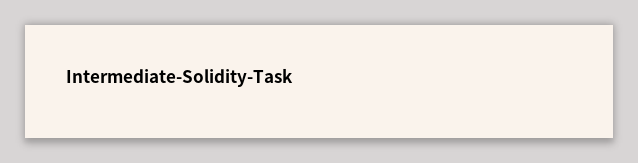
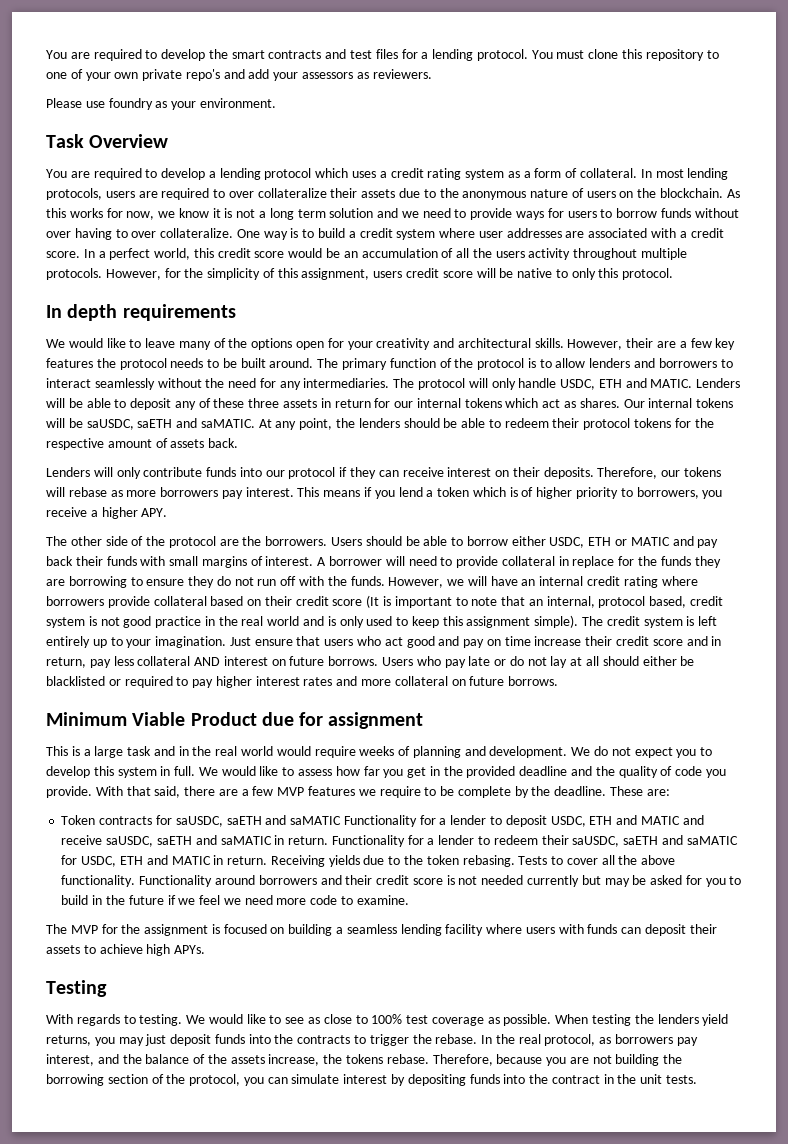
- Intermediate-Solidity-Task
+ You are required to develop the smart contracts and test files for a lending protocol. You must clone this repository to one of your own private repo's and add your assessors as reviewers.
+ Please use foundry as your environment.
+ Task Overview
+ You are required to develop a lending protocol which uses a credit rating system as a form of collateral. In most lending protocols, users are required to over collateralize their assets due to the anonymous nature of users on the blockchain. As this works for now, we know it is not a long term solution and we need to provide ways for users to borrow funds without over having to over collateralize. One way is to build a credit system where user addresses are associated with a credit score. In a perfect world, this credit score would be an accumulation of all the users activity throughout multiple protocols. However, for the simplicity of this assignment, users credit score will be native to only this protocol.
+ In depth requirements
+ We would like to leave many of the options open for your creativity and architectural skills. However, their are a few key features the protocol needs to be built around. The primary function of the protocol is to allow lenders and borrowers to interact seamlessly without the need for any intermediaries. The protocol will only handle USDC, ETH and MATIC. Lenders will be able to deposit any of these three assets in return for our internal tokens which act as shares. Our internal tokens will be saUSDC, saETH and saMATIC. At any point, the lenders should be able to redeem their protocol tokens for the respective amount of assets back.
+ Lenders will only contribute funds into our protocol if they can receive interest on their deposits. Therefore, our tokens will rebase as more borrowers pay interest. This means if you lend a token which is of higher priority to borrowers, you receive a higher APY.
+ The other side of the protocol are the borrowers. Users should be able to borrow either USDC, ETH or MATIC and pay back their funds with small margins of interest. A borrower will need to provide collateral in replace for the funds they are borrowing to ensure they do not run off with the funds. However, we will have an internal credit rating where borrowers provide collateral based on their credit score (It is important to note that an internal, protocol based, credit system is not good practice in the real world and is only used to keep this assignment simple). The credit system is left entirely up to your imagination. Just ensure that users who act good and pay on time increase their credit score and in return, pay less collateral AND interest on future borrows. Users who pay late or do not lay at all should either be blacklisted or required to pay higher interest rates and more collateral on future borrows.
+ Minimum Viable Product due for assignment
+ This is a large task and in the real world would require weeks of planning and development. We do not expect you to develop this system in full. We would like to assess how far you get in the provided deadline and the quality of code you provide. With that said, there are a few MVP features we require to be complete by the deadline. These are:
+ Token contracts for saUSDC, saETH and saMATIC Functionality for a lender to deposit USDC, ETH and MATIC and receive saUSDC, saETH and saMATIC in return. Functionality for a lender to redeem their saUSDC, saETH and saMATIC for USDC, ETH and MATIC in return. Receiving yields due to the token rebasing. Tests to cover all the above functionality. Functionality around borrowers and their credit score is not needed currently but may be asked for you to build in the future if we feel we need more code to examine.
+ The MVP for the assignment is focused on building a seamless lending facility where users with funds can deposit their assets to achieve high APYs.
+ Testing
+ With regards to testing. We would like to see as close to 100% test coverage as possible. When testing the lenders yield returns, you may just deposit funds into the contracts to trigger the rebase. In the real protocol, as borrowers pay interest, and the balance of the assets increase, the tokens rebase. Therefore, because you are not building the borrowing section of the protocol, you can simulate interest by depositing funds into the contract in the unit tests.

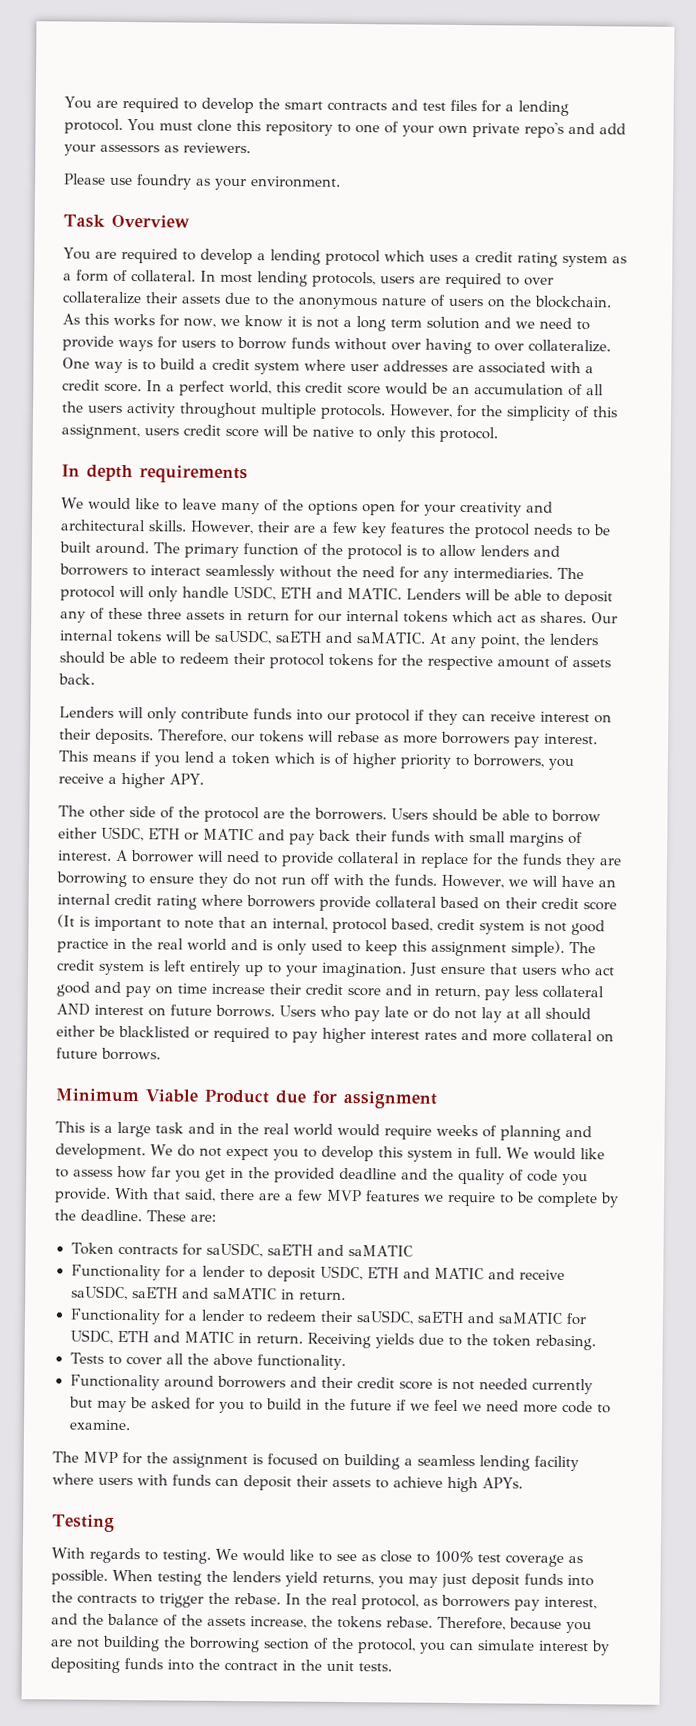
- Token contracts for saUSDC, saETH and saMATIC Functionality for a lender to deposit USDC, ETH and MATIC and receive saUSDC, saETH and saMATIC in return. Functionality for a lender to redeem their saUSDC, saETH and saMATIC for USDC, ETH and MATIC in return.
+ Token contracts for saUSDC, saETH and saMATIC
+ Functionality for a lender to deposit USDC, ETH and MATIC and receive saUSDC, saETH and saMATIC in return.
+ Functionality for a lender to redeem their saUSDC, saETH and saMATIC for USDC, ETH and MATIC in return.
- Receiving yields due to the token rebasing. Tests to cover all the above functionality. Functionality around borrowers and their credit score is not needed currently but may be asked for you to build in the future if we feel we need more code to examine.
+ Receiving yields due to the token rebasing.
+ Tests to cover all the above functionality.
+ Functionality around borrowers and their credit score is not needed currently but may be asked for you to build in the future if we feel we need more code to examine.

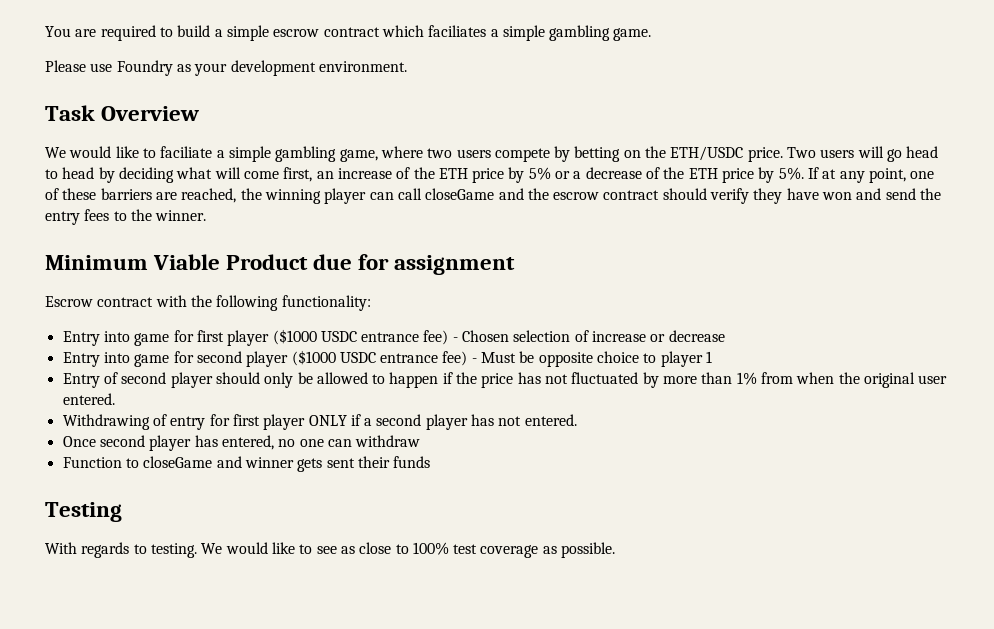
- You are required to develop the smart contracts and test files for a lending protocol. You must clone this repository to one of your own private repo's and add your assessors as reviewers.
+ You are required to build a simple escrow contract which faciliates a simple gambling game.
- Please use foundry as your environment.
+ Please use Foundry as your development environment.
- You are required to develop a lending protocol which uses a credit rating system as a form of collateral. In most lending protocols, users are required to over collateralize their assets due to the anonymous nature of users on the blockchain. As this works for now, we know it is not a long term solution and we need to provide ways for users to borrow funds without over having to over collateralize. One way is to build a credit system where user addresses are associated with a credit score. In a perfect world, this credit score would be an accumulation of all the users activity throughout multiple protocols. However, for the simplicity of this assignment, users credit score will be native to only this protocol.
- In depth requirements
- We would like to leave many of the options open for your creativity and architectural skills. However, their are a few key features the protocol needs to be built around. The primary function of the protocol is to allow lenders and borrowers to interact seamlessly without the need for any intermediaries. The protocol will only handle USDC, ETH and MATIC. Lenders will be able to deposit any of these three assets in return for our internal tokens which act as shares. Our internal tokens will be saUSDC, saETH and saMATIC. At any point, the lenders should be able to redeem their protocol tokens for the respective amount of assets back.
- Lenders will only contribute funds into our protocol if they can receive interest on their deposits. Therefore, our tokens will rebase as more borrowers pay interest. This means if you lend a token which is of higher priority to borrowers, you receive a higher APY.
- The other side of the protocol are the borrowers. Users should be able to borrow either USDC, ETH or MATIC and pay back their funds with small margins of interest. A borrower will need to provide collateral in replace for the funds they are borrowing to ensure they do not run off with the funds. However, we will have an internal credit rating where borrowers provide collateral based on their credit score (It is important to note that an internal, protocol based, credit system is not good practice in the real world and is only used to keep this assignment simple). The credit system is left entirely up to your imagination. Just ensure that users who act good and pay on time increase their credit score and in return, pay less collateral AND interest on future borrows. Users who pay late or do not lay at all should either be blacklisted or required to pay higher interest rates and more collateral on future borrows.
+ We would like to faciliate a simple gambling game, where two users compete by betting on the ETH/USDC price. Two users will go head to head by deciding what will come first, an increase of the ETH price by 5% or a decrease of the ETH price by 5%. If at any point, one of these barriers are reached, the winning player can call closeGame and the escrow contract should verify they have won and send the entry fees to the winner.
- This is a large task and in the real world would require weeks of planning and development. We do not expect you to develop this system in full. We would like to assess how far you get in the provided deadline and the quality of code you provide. With that said, there are a few MVP features we require to be complete by the deadline. These are:
- Token contracts for saUSDC, saETH and saMATIC
- Functionality for a lender to deposit USDC, ETH and MATIC and receive saUSDC, saETH and saMATIC in return.
- Functionality for a lender to redeem their saUSDC, saETH and saMATIC for USDC, ETH and MATIC in return. Receiving yields due to the token rebasing.
- Tests to cover all the above functionality.
- Functionality around borrowers and their credit score is not needed currently but may be asked for you to build in the future if we feel we need more code to examine.
- The MVP for the assignment is focused on building a seamless lending facility where users with funds can deposit their assets to achieve high APYs.
+ Escrow contract with the following functionality:
+ Entry into game for first player ($1000 USDC entrance fee) - Chosen selection of increase or decrease
+ Entry into game for second player ($1000 USDC entrance fee) - Must be opposite choice to player 1
+ Entry of second player should only be allowed to happen if the price has not fluctuated by more than 1% from when the original user entered.
+ Withdrawing of entry for first player ONLY if a second player has not entered.
+ Once second player has entered, no one can withdraw
+ Function to closeGame and winner gets sent their funds
- When testing the lenders yield returns, you may just deposit funds into the contracts to trigger the rebase. In the real protocol, as borrowers pay interest, and the balance of the assets increase, the tokens rebase. Therefore, because you are not building the borrowing section of the protocol, you can simulate interest by depositing funds into the contract in the unit tests.

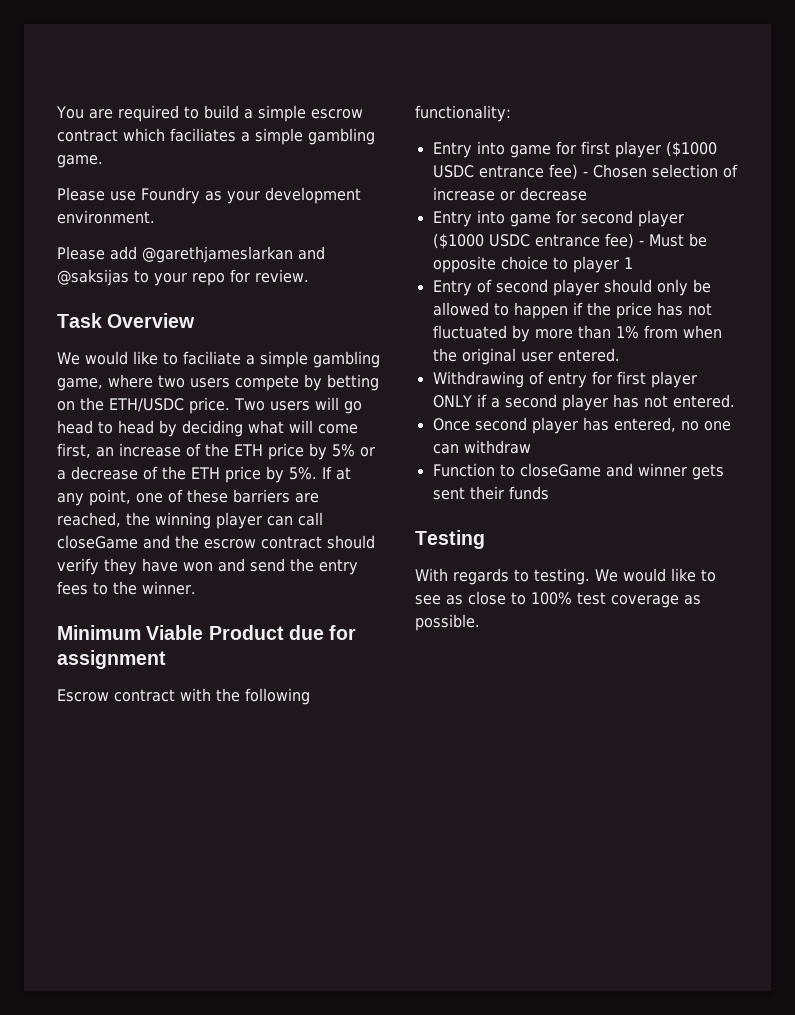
+ Please add @garethjameslarkan and @saksijas to your repo for review.

